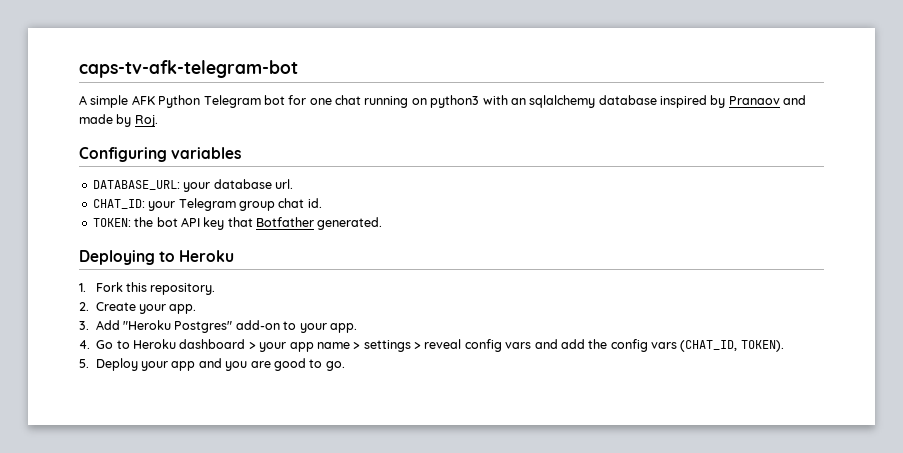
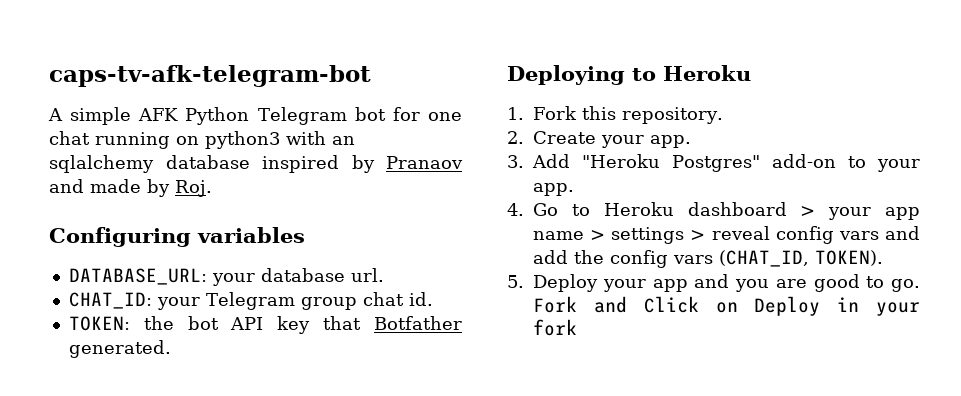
+ Fork and Click on Deploy in your fork

